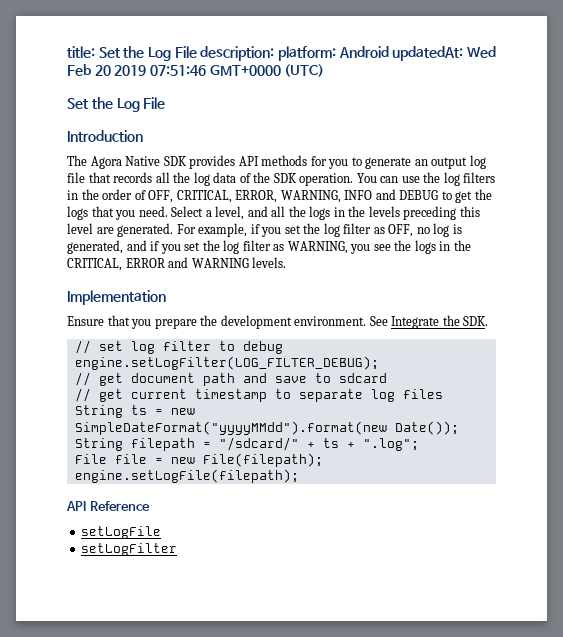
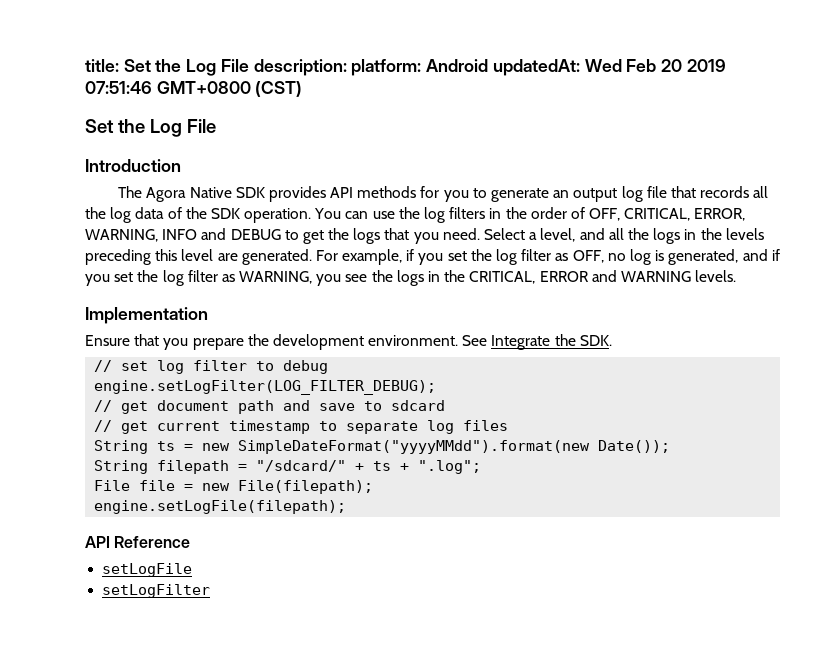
- title: Set the Log File description: platform: Android updatedAt: Wed Feb 20 2019 07:51:46 GMT+0000 (UTC)
+ title: Set the Log File description: platform: Android updatedAt: Wed Feb 20 2019 07:51:46 GMT+0800 (CST)

